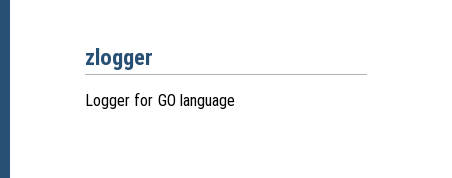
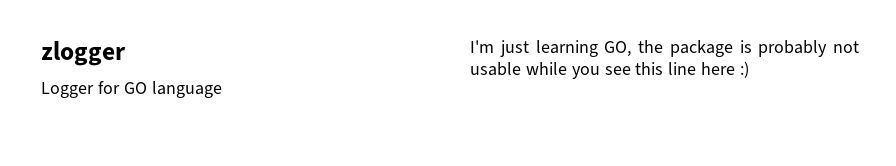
+ I'm just learning GO, the package is probably not usable while you see this line here :)

